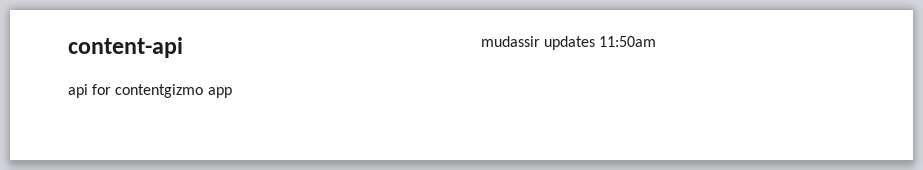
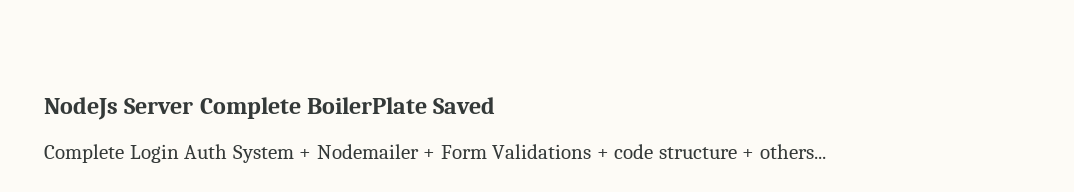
- content-api
- api for contentgizmo app
- mudassir updates 11:50am
+ NodeJs Server Complete BoilerPlate Saved
+ Complete Login Auth System + Nodemailer + Form Validations + code structure + others...

